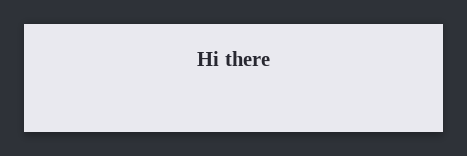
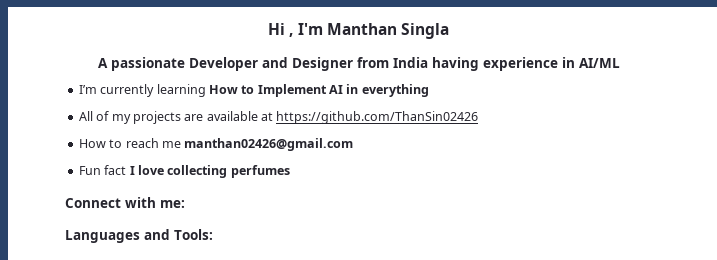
- Hi there
+ Hi , I'm Manthan Singla
+ A passionate Developer and Designer from India having experience in AI/ML
+ I’m currently learning How to Implement AI in everything
+ All of my projects are available at https://github.com/ThanSin02426
+ How to reach me manthan02426@gmail.com
+ Fun fact I love collecting perfumes
+ Connect with me:
+ Languages and Tools:

